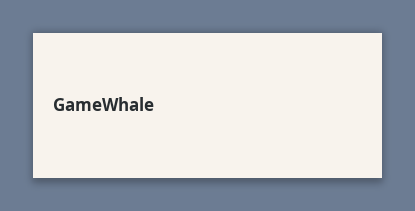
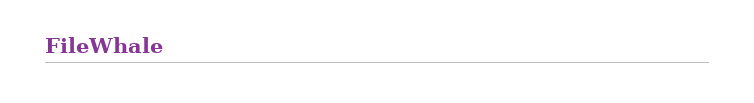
- GameWhale
+ FileWhale

